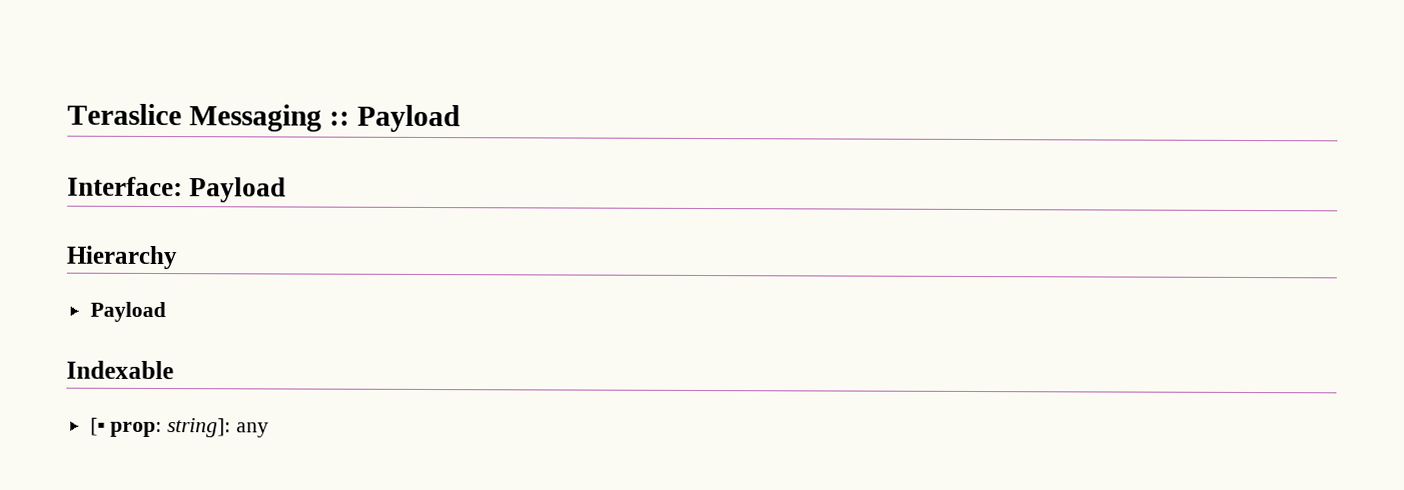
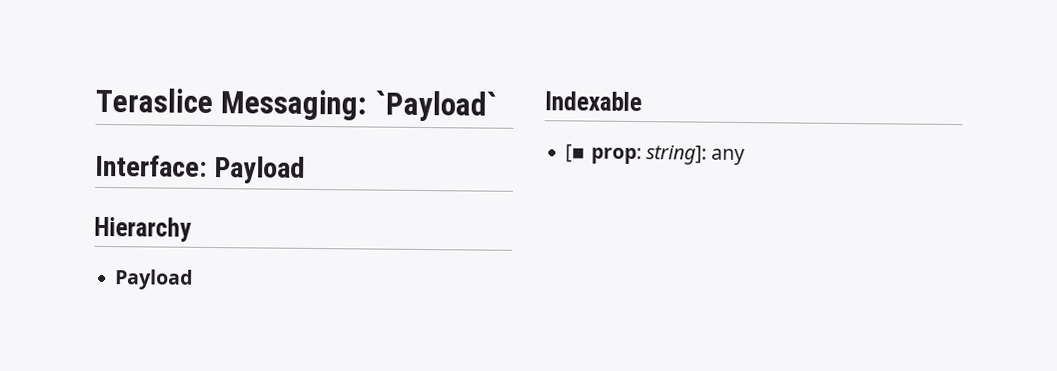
- Teraslice Messaging :: Payload
+ Teraslice Messaging: `Payload`

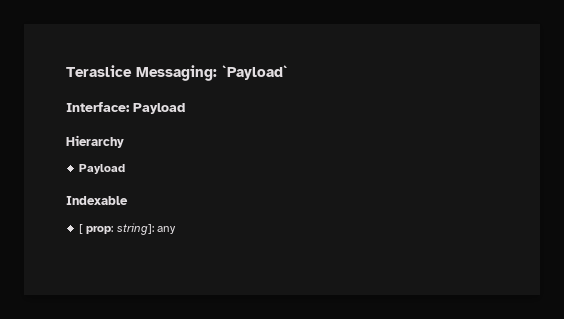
- [▪ prop: string]: any
+ [ prop: string]: any

